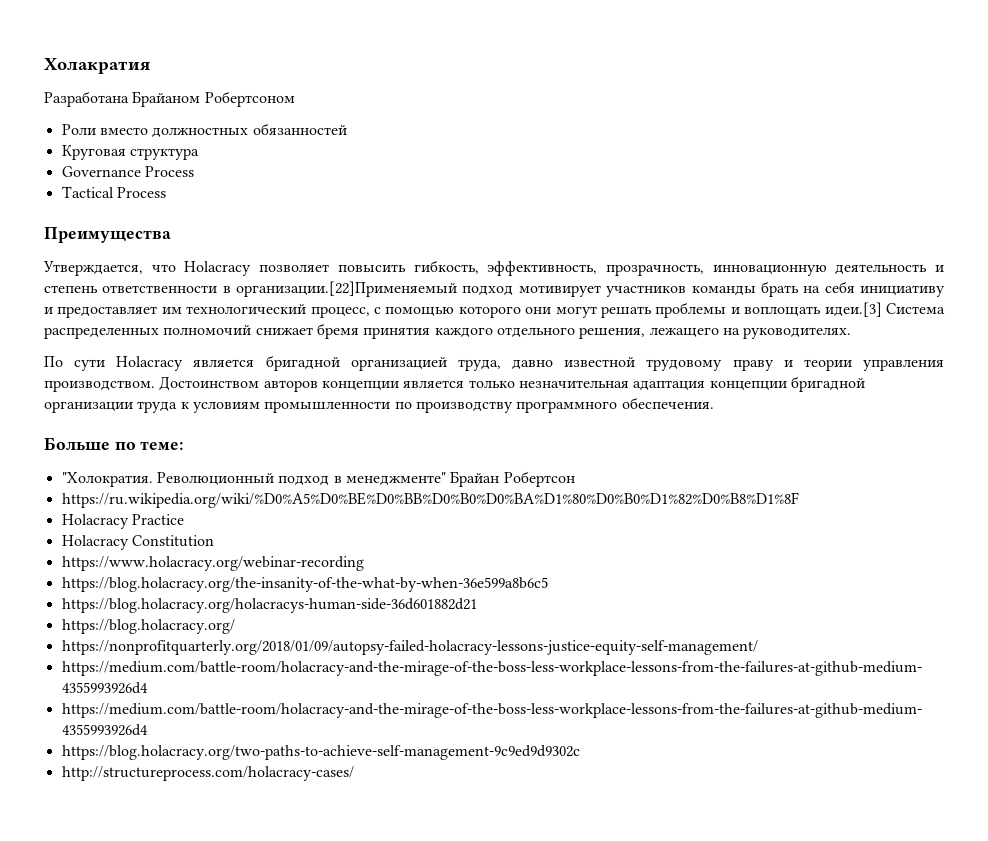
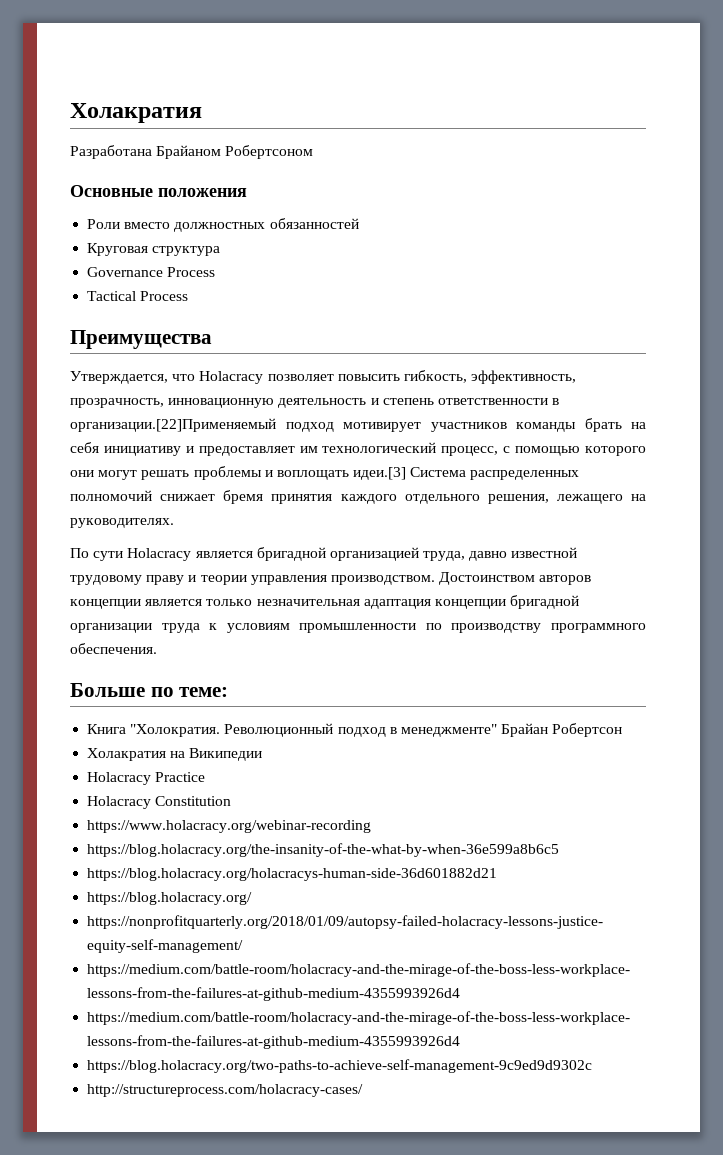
+ Основные положения
- "Холократия.
+ Книга "Холократия.
- https://ru.wikipedia.org/wiki/%D0%A5%D0%BE%D0%BB%D0%B0%D0%BA%D1%80%D0%B0%D1%82%D0%B8%D1%8F
+ Холакратия на Википедии

